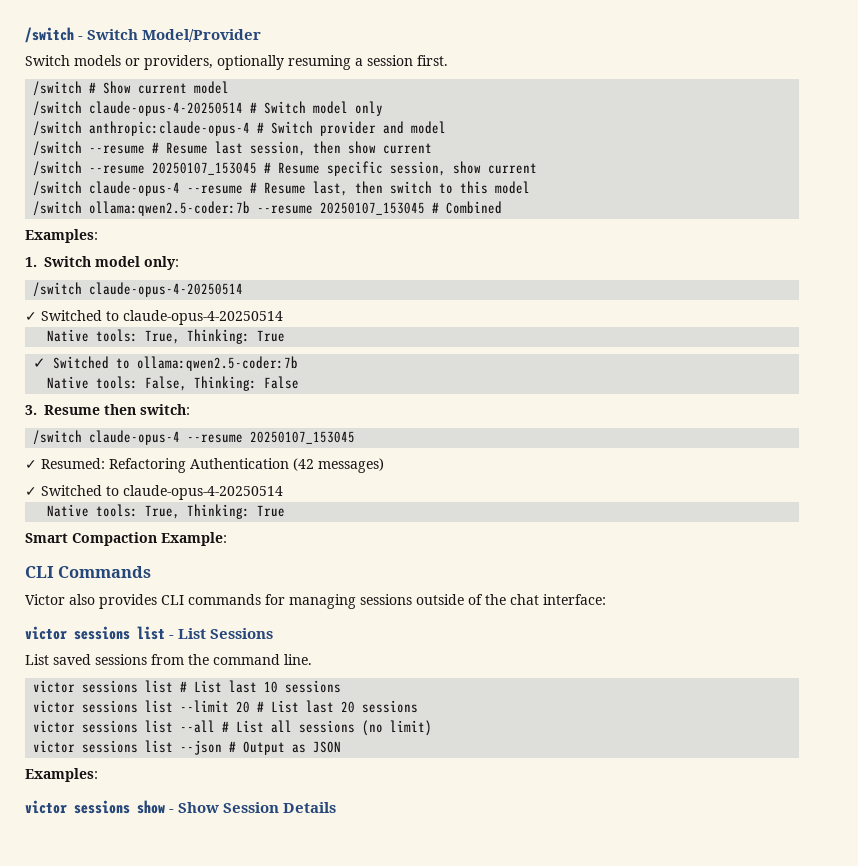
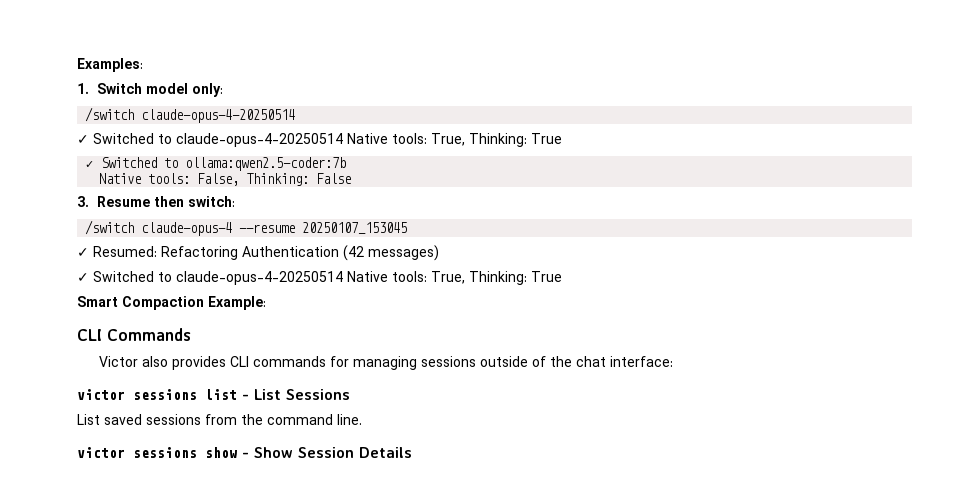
- /switch - Switch Model/Provider
- Switch models or providers, optionally resuming a session first.
- /switch # Show current model
- /switch claude-opus-4-20250514 # Switch model only
- /switch anthropic:claude-opus-4 # Switch provider and model
- /switch --resume # Resume last session, then show current
- /switch --resume 20250107_153045 # Resume specific session, show current
- /switch claude-opus-4 --resume # Resume last, then switch to this model
- /switch ollama:qwen2.5-coder:7b --resume 20250107_153045 # Combined
  1. Switch model only:
  /switch claude-opus-4-20250514
- ✓ Switched to claude-opus-4-20250514
- Native tools: True, Thinking: True
+ ✓ Switched to claude-opus-4-20250514 Native tools: True, Thinking: True
  ✓ Resumed: Refactoring Authentication (42 messages)
- ✓ Switched to claude-opus-4-20250514
- Native tools: True, Thinking: True
+ ✓ Switched to claude-opus-4-20250514 Native tools: True, Thinking: True
- victor sessions list # List last 10 sessions
- victor sessions list --limit 20 # List last 20 sessions
- victor sessions list --all # List all sessions (no limit)
- victor sessions list --json # Output as JSON
- Examples:

